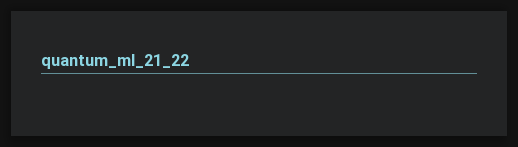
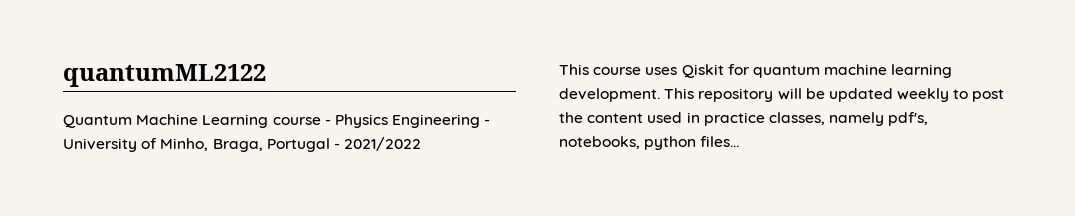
- quantum_ml_21_22
+ quantumML2122
+ Quantum Machine Learning course - Physics Engineering - University of Minho, Braga, Portugal - 2021/2022
+ This course uses Qiskit for quantum machine learning development. This repository will be updated weekly to post the content used in practice classes, namely pdf's, notebooks, python files...

